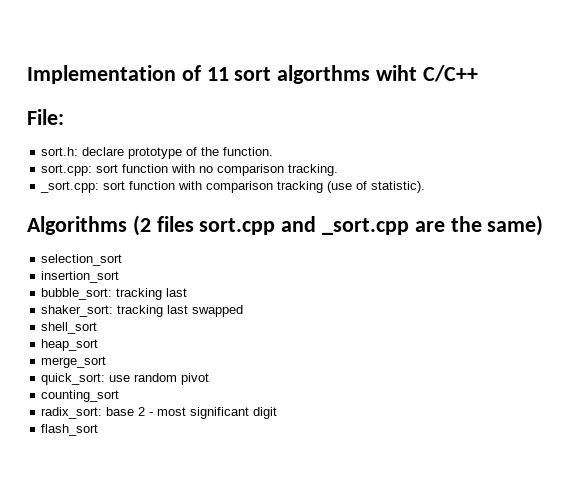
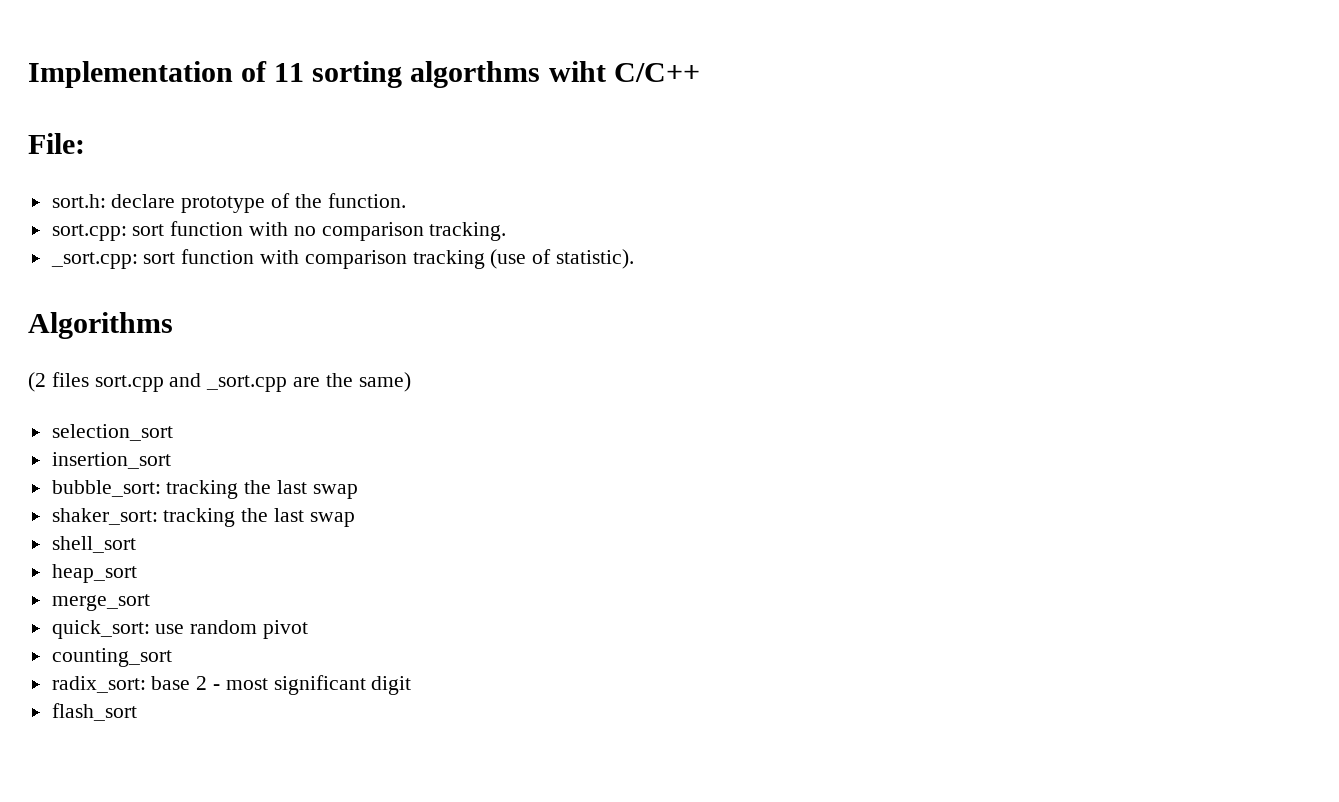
- Implementation of 11 sort algorthms wiht C/C++
+ Implementation of 11 sorting algorthms wiht C/C++
- Algorithms (2 files sort.cpp and _sort.cpp are the same)
+ Algorithms
+ (2 files sort.cpp and _sort.cpp are the same)
- bubble_sort: tracking last
+ bubble_sort: tracking the last swap
- shaker_sort: tracking last swapped
+ shaker_sort: tracking the last swap

